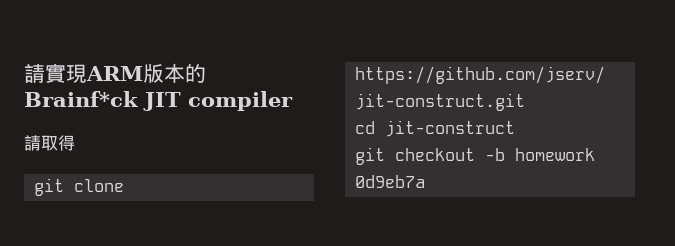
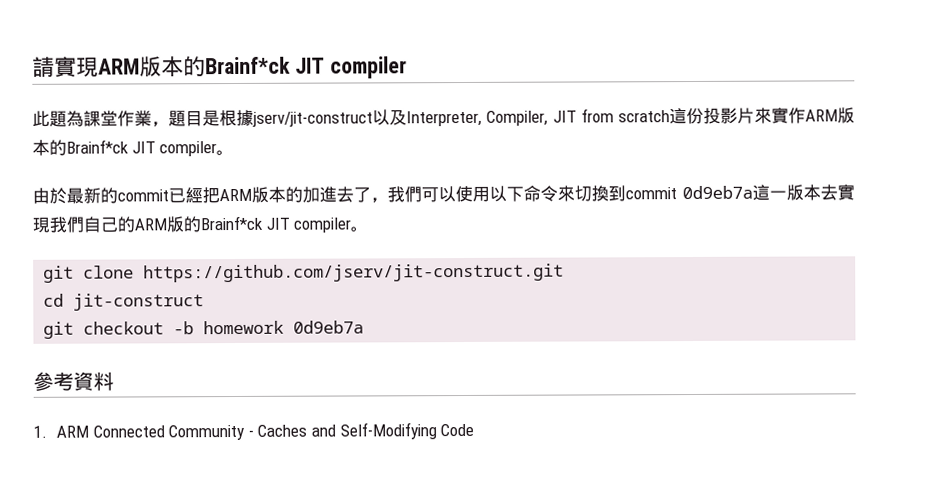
- 請取得
+ 此題為課堂作業，題目是根據jserv/jit-construct以及Interpreter, Compiler, JIT from scratch這份投影片來實作ARM版本的Brainf*ck JIT compiler。
+ 由於最新的commit已經把ARM版本的加進去了，我們可以使用以下命令來切換到commit 0d9eb7a這一版本去實現我們自己的ARM版的Brainf*ck JIT compiler。
+ 參考資料
+ 1. ARM Connected Community - Caches and Self-Modifying Code

